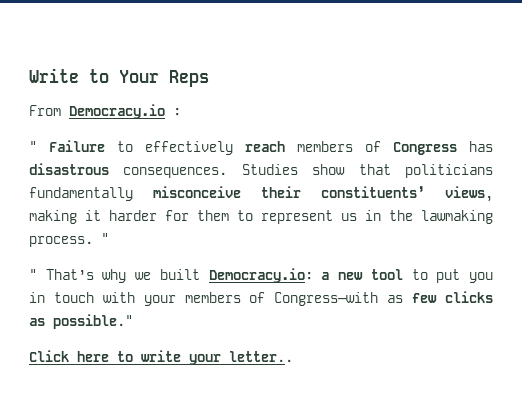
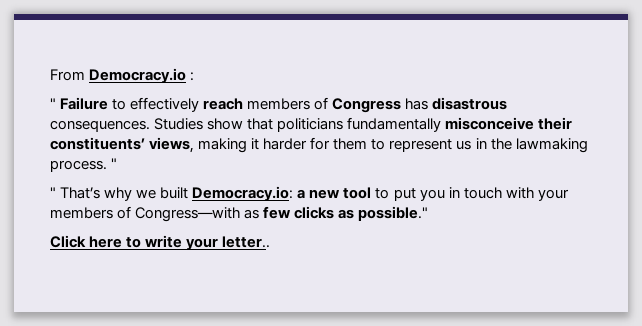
- Write to Your Reps

